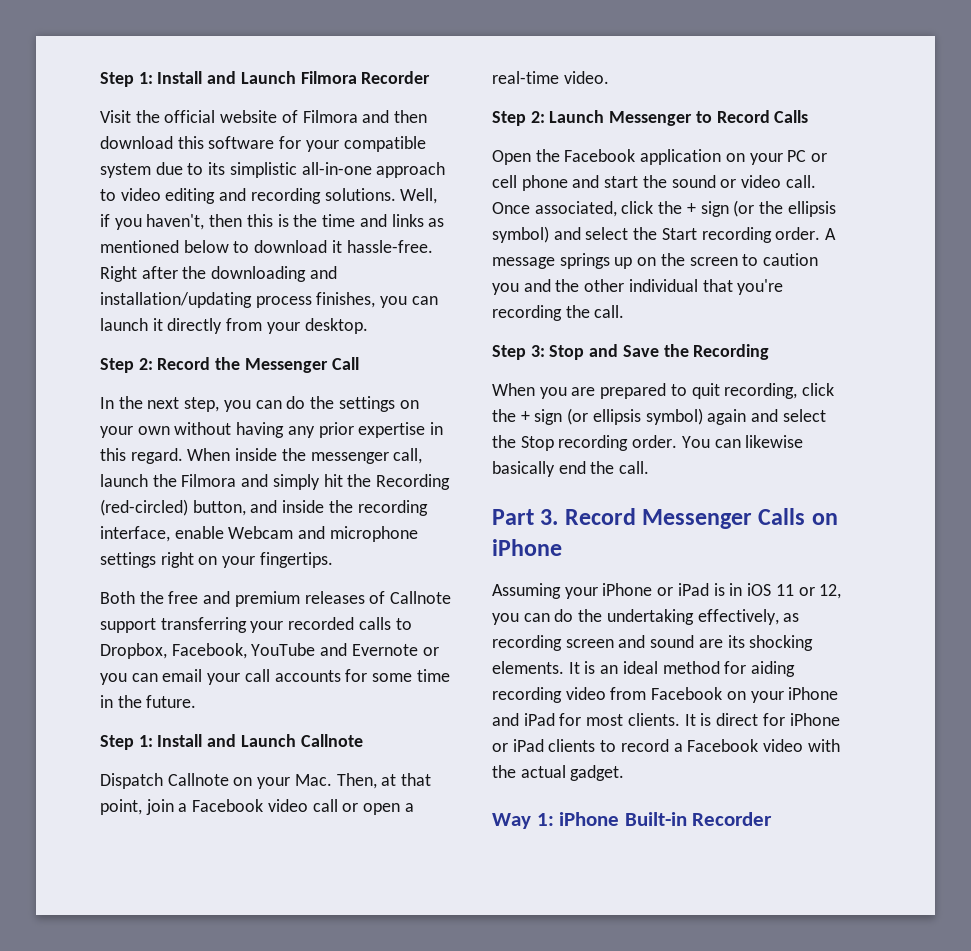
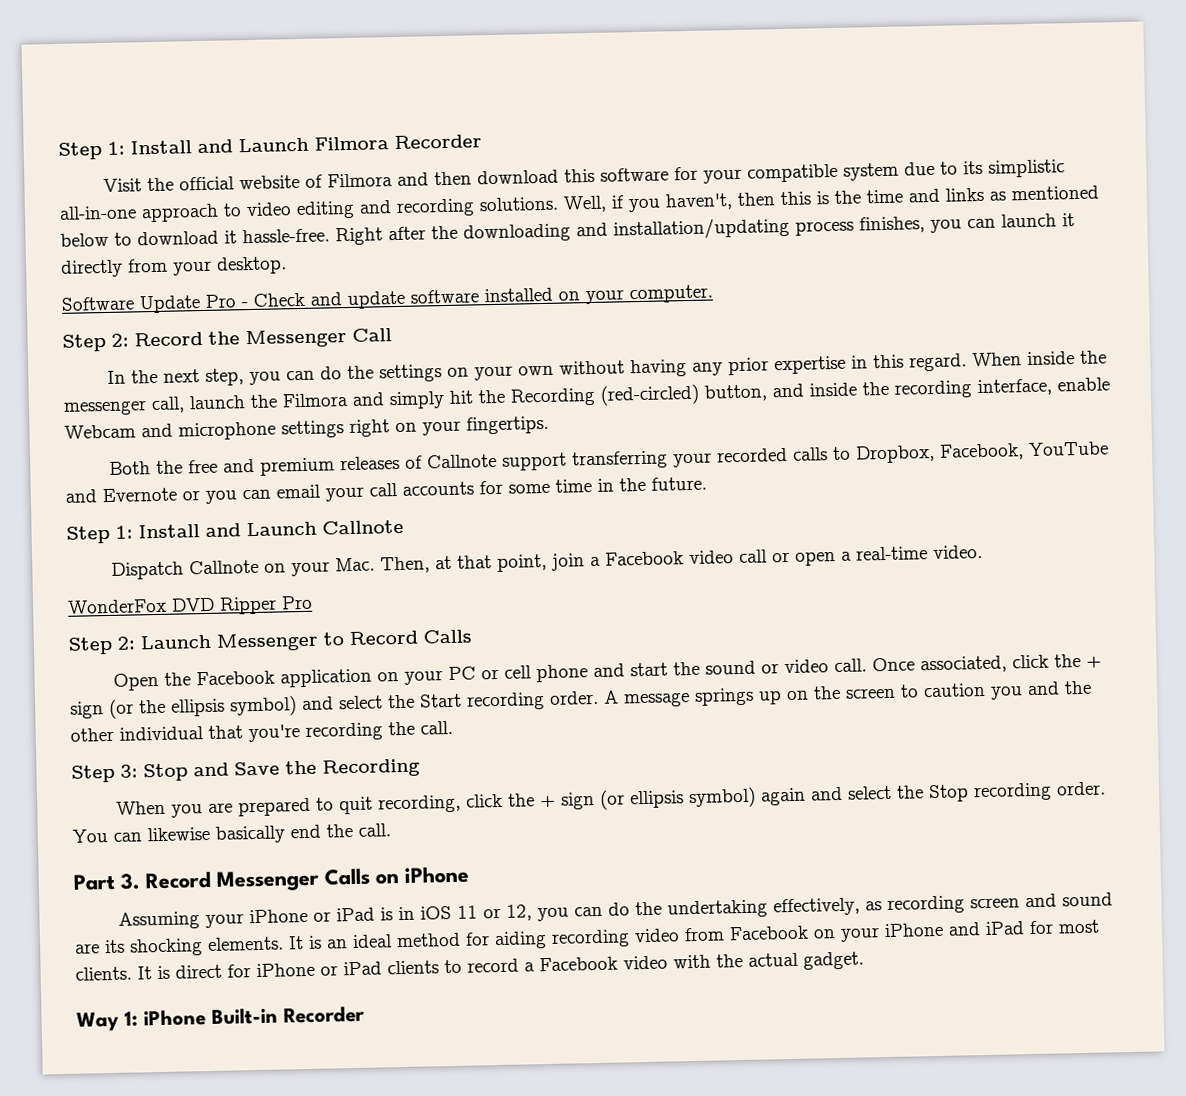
+ Software Update Pro - Check and update software installed on your computer.
+ WonderFox DVD Ripper Pro

